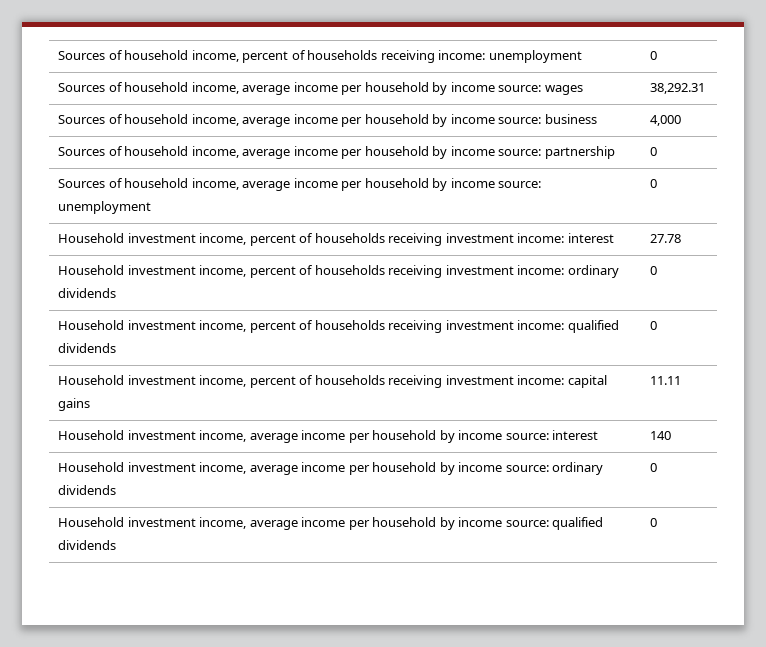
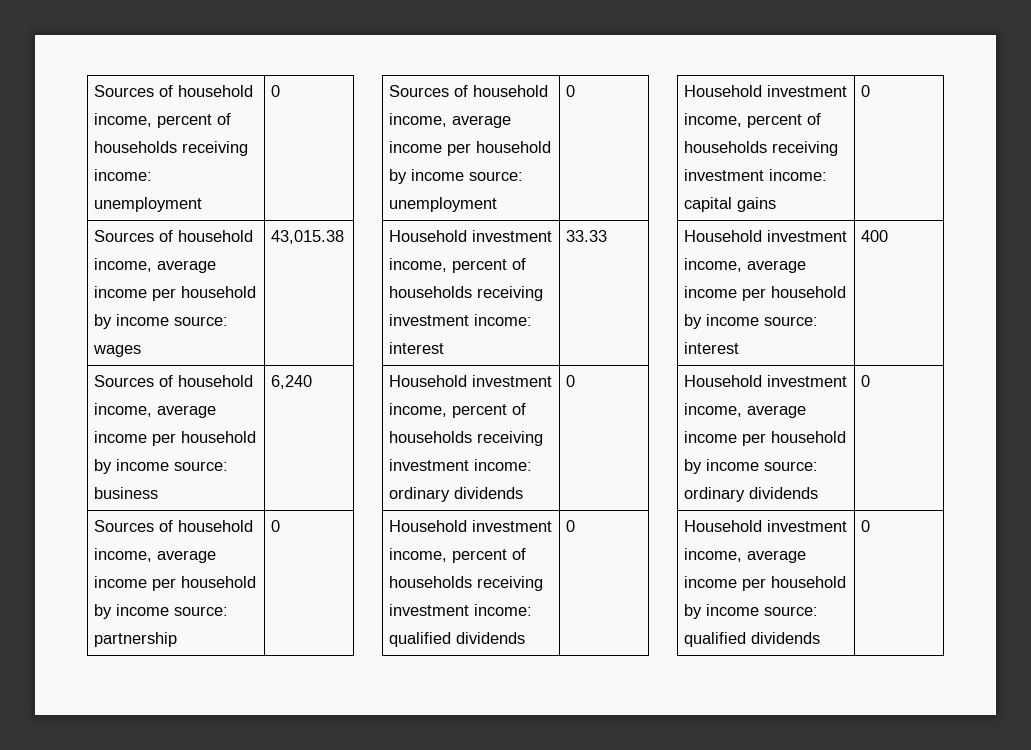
- Sources of household income, average income per household by income source: wages | 38,292.31
+ Sources of household income, average income per household by income source: wages | 43,015.38
- Sources of household income, average income per household by income source: business | 4,000
+ Sources of household income, average income per household by income source: business | 6,240
- Household investment income, percent of households receiving investment income: interest | 27.78
+ Household investment income, percent of households receiving investment income: interest | 33.33
- Household investment income, percent of households receiving investment income: capital gains | 11.11
+ Household investment income, percent of households receiving investment income: capital gains | 0
- Household investment income, average income per household by income source: interest | 140
+ Household investment income, average income per household by income source: interest | 400

